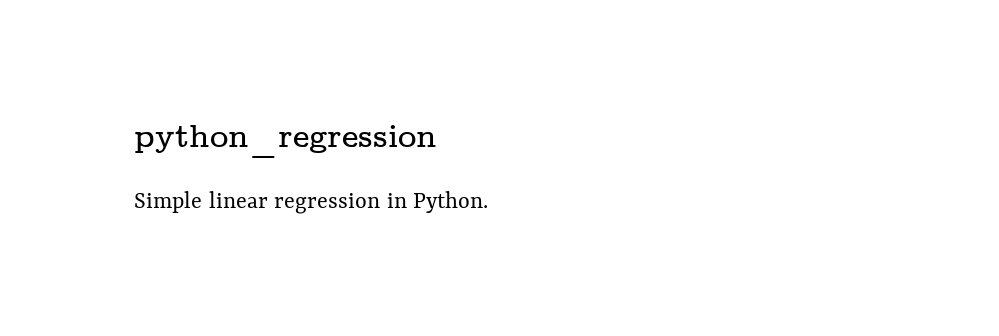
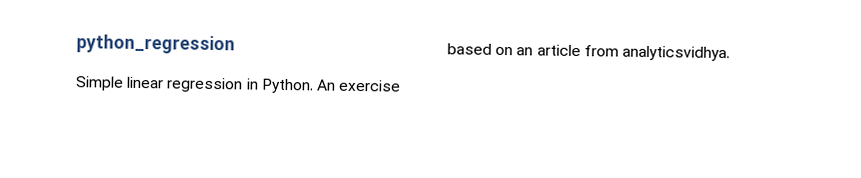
+ An exercise based on an article from analyticsvidhya.

